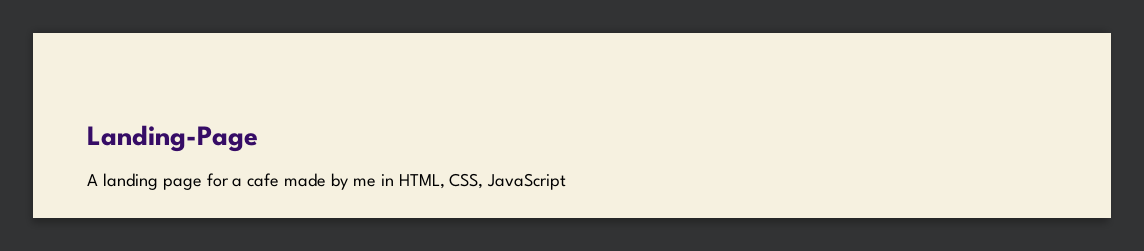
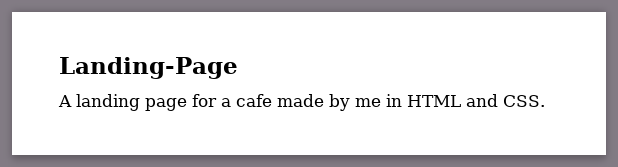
- A landing page for a cafe made by me in HTML, CSS, JavaScript
+ A landing page for a cafe made by me in HTML and CSS.

